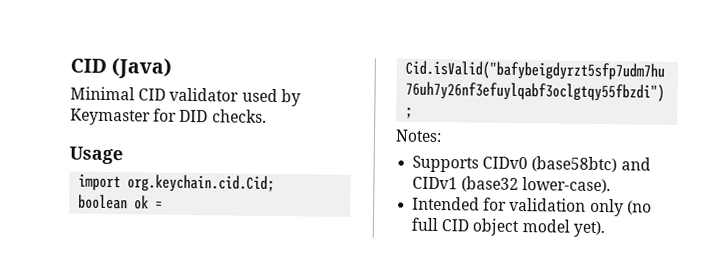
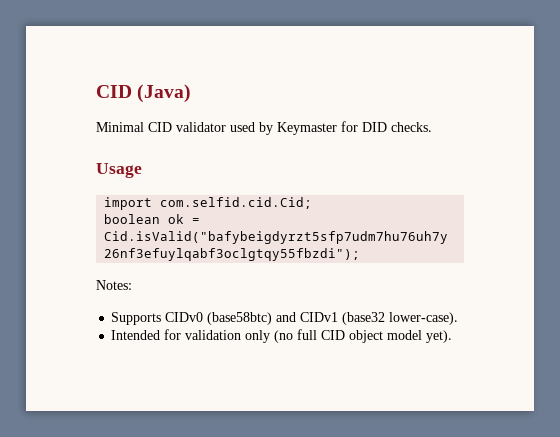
- import org.keychain.cid.Cid;
+ import com.selfid.cid.Cid;

